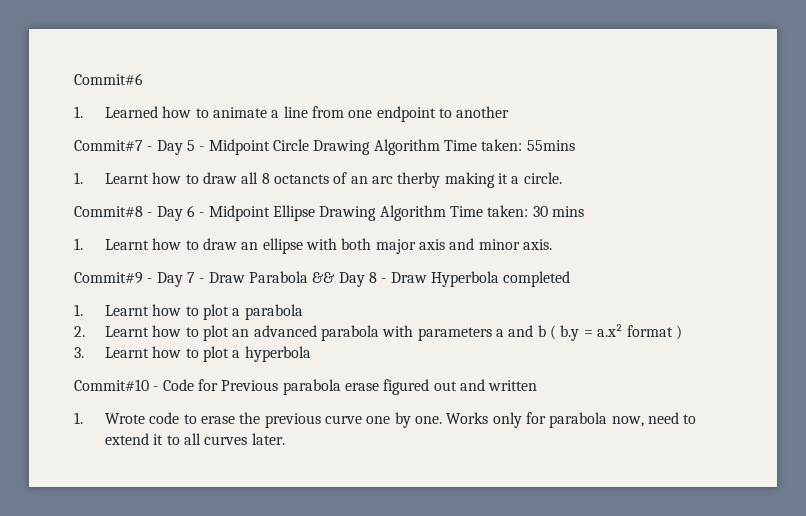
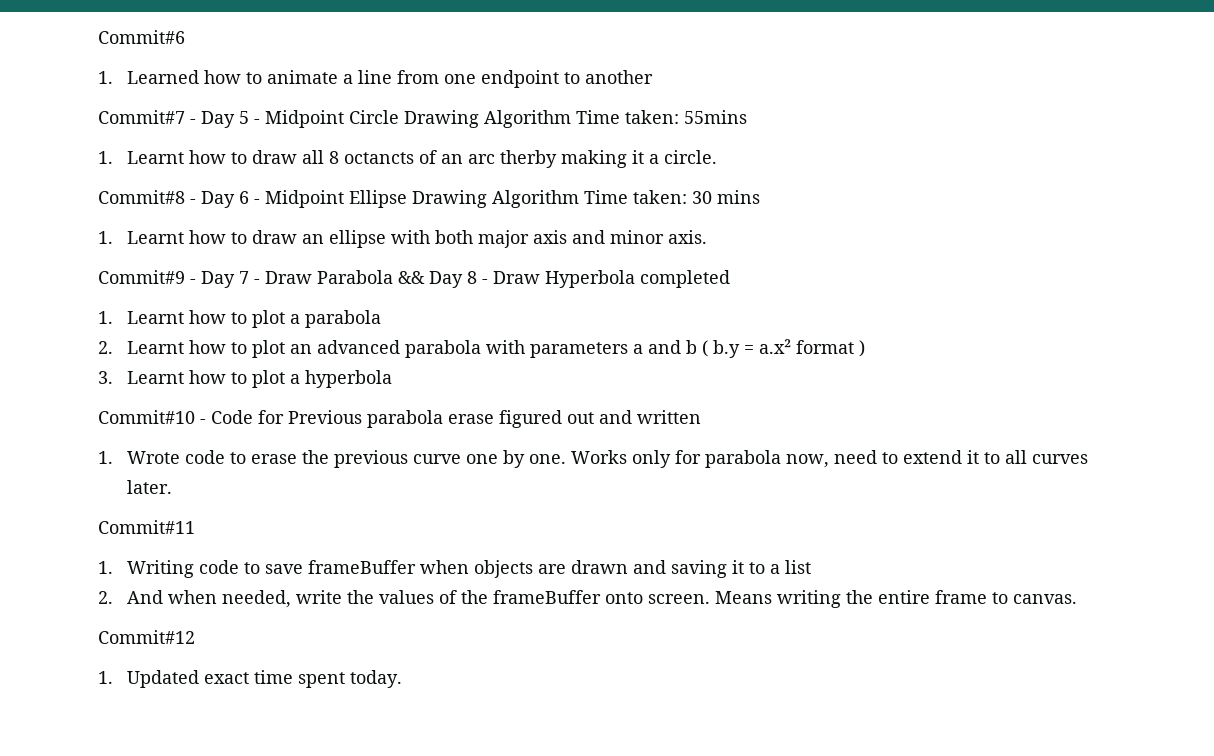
+ Commit#11
+ 1. Writing code to save frameBuffer when objects are drawn and saving it to a list
+ 2. And when needed, write the values of the frameBuffer onto screen. Means writing the entire frame to canvas.
+ Commit#12
+ 1. Updated exact time spent today.

